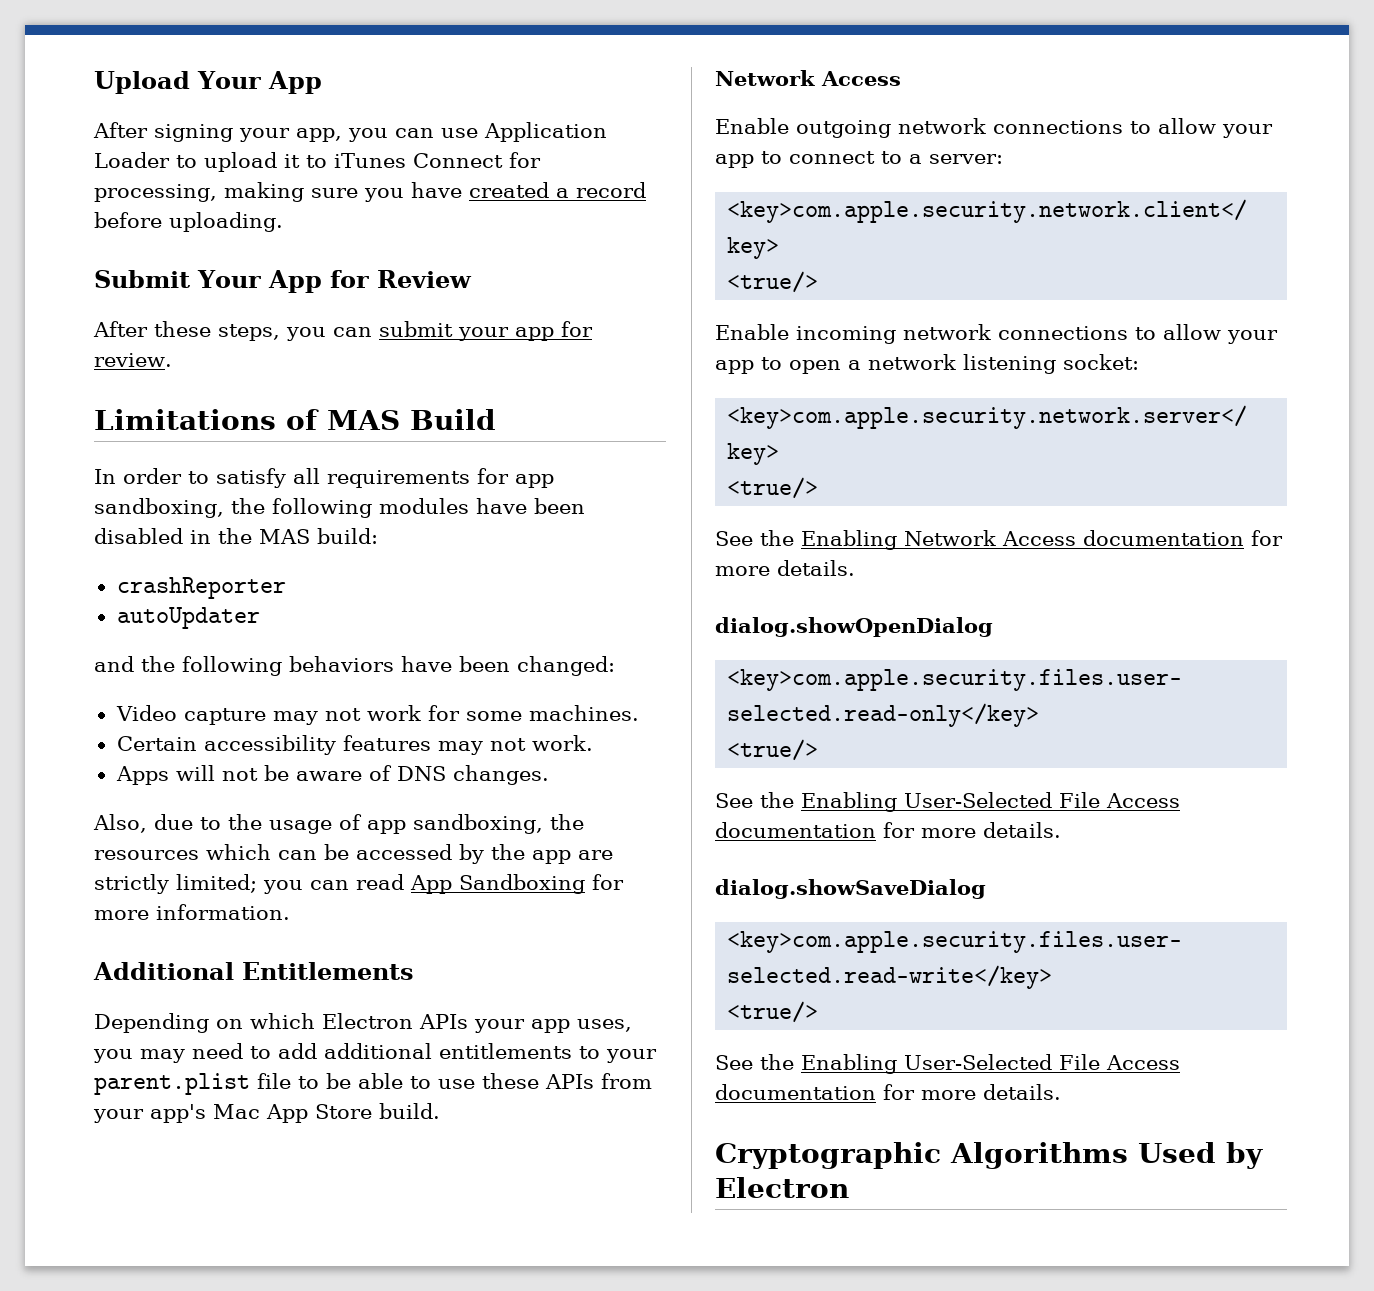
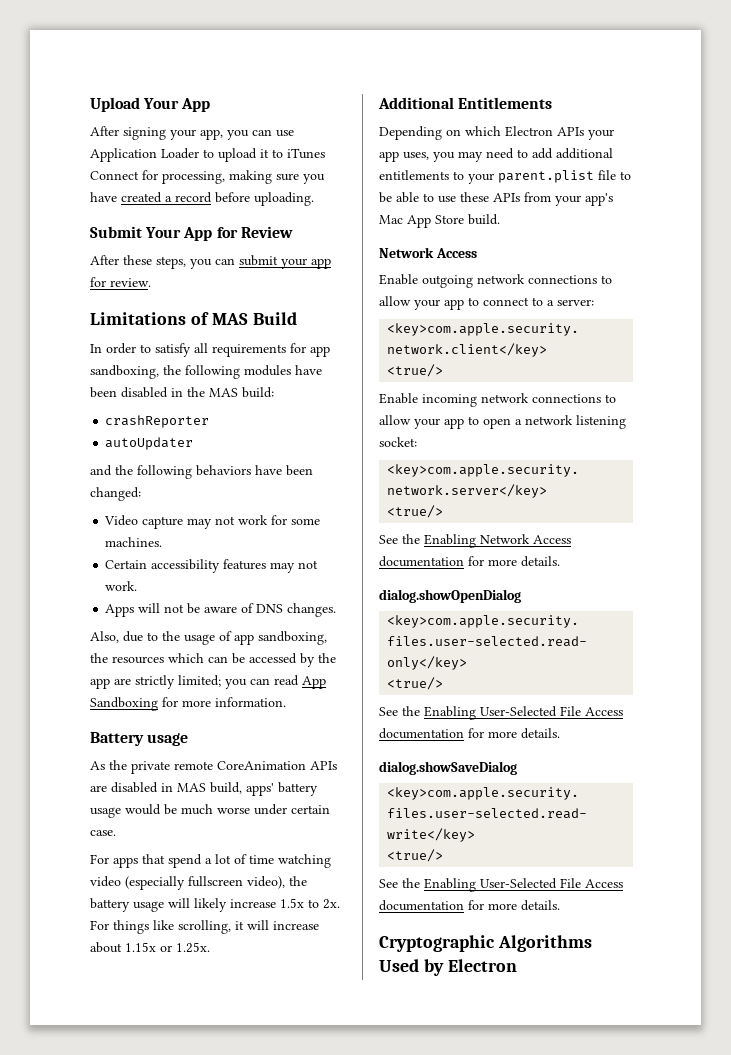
+ Battery usage
+ As the private remote CoreAnimation APIs are disabled in MAS build, apps' battery usage would be much worse under certain case.
+ For apps that spend a lot of time watching video (especially fullscreen video), the battery usage will likely increase 1.5x to 2x. For things like scrolling, it will increase about 1.15x or 1.25x.

